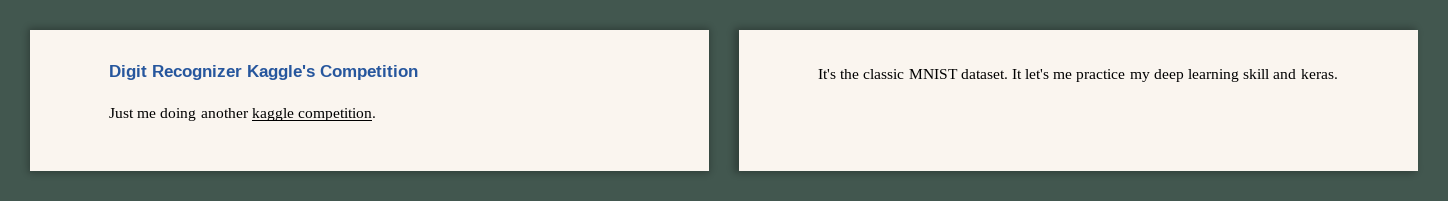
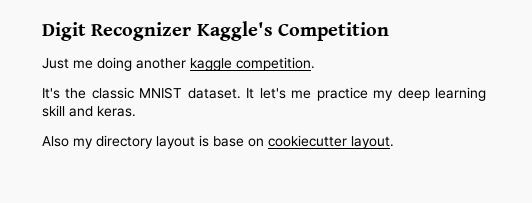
+ Also my directory layout is base on cookiecutter layout.

